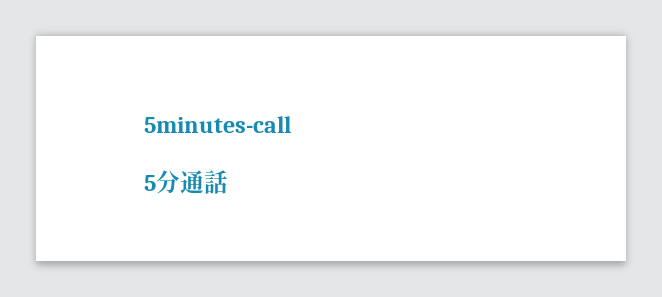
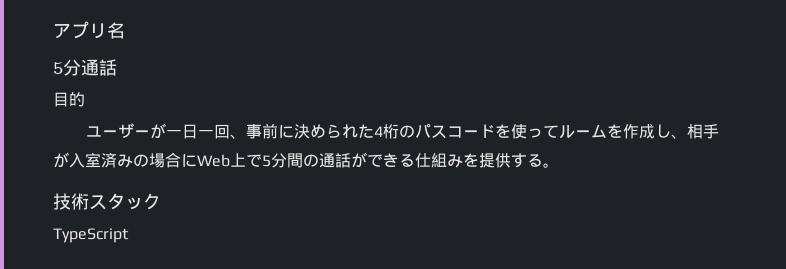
- 5minutes-call
+ アプリ名
+ 目的
+ ユーザーが一日一回、事前に決められた4桁のパスコードを使ってルームを作成し、相手が入室済みの場合にWeb上で5分間の通話ができる仕組みを提供する。
+ 技術スタック
+ TypeScript

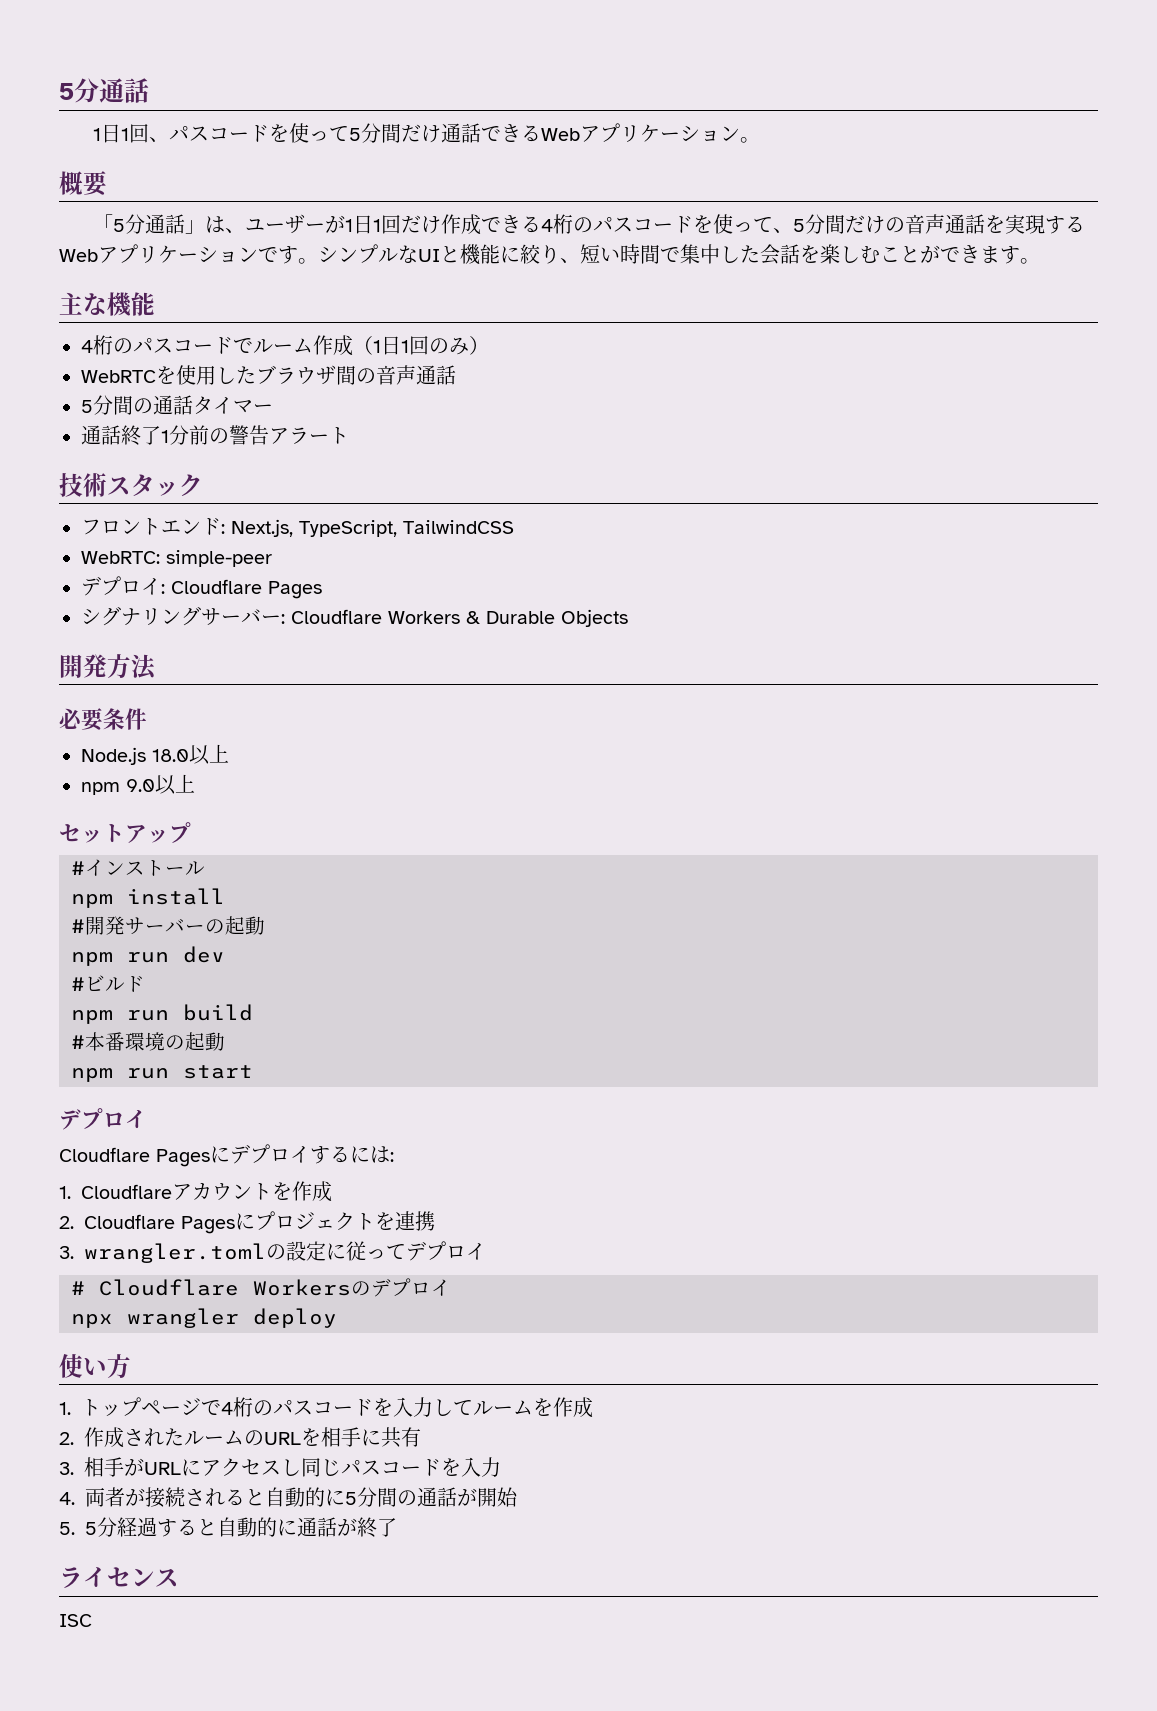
- アプリ名
- 目的
- ユーザーが一日一回、事前に決められた4桁のパスコードを使ってルームを作成し、相手が入室済みの場合にWeb上で5分間の通話ができる仕組みを提供する。
+ 1日1回、パスコードを使って5分間だけ通話できるWebアプリケーション。
+ 概要
+ 「5分通話」は、ユーザーが1日1回だけ作成できる4桁のパスコードを使って、5分間だけの音声通話を実現するWebアプリケーションです。シンプルなUIと機能に絞り、短い時間で集中した会話を楽しむことができます。
+ 主な機能
+ 4桁のパスコードでルーム作成（1日1回のみ）
+ WebRTCを使用したブラウザ間の音声通話
+ 5分間の通話タイマー
+ 通話終了1分前の警告アラート
  技術スタック
- TypeScript
+ フロントエンド: Next.js, TypeScript, TailwindCSS
+ WebRTC: simple-peer
+ デプロイ: Cloudflare Pages
+ シグナリングサーバー: Cloudflare Workers & Durable Objects
+ 開発方法
+ 必要条件
+ Node.js 18.0以上
+ npm 9.0以上
+ セットアップ
+ #インストール
+ npm install
+ #開発サーバーの起動
+ npm run dev
+ #ビルド
+ npm run build
+ #本番環境の起動
+ npm run start
+ デプロイ
+ Cloudflare Pagesにデプロイするには:
+ 1. Cloudflareアカウントを作成
+ 2. Cloudflare Pagesにプロジェクトを連携
+ 3. wrangler.tomlの設定に従ってデプロイ
+ # Cloudflare Workersのデプロイ
+ npx wrangler deploy
+ 使い方
+ 1.トップページで4桁のパスコードを入力してルームを作成
+ 2.作成されたルームのURLを相手に共有
+ 3.相手がURLにアクセスし同じパスコードを入力
+ 4.両者が接続されると自動的に5分間の通話が開始
+ 5. 5分経過すると自動的に通話が終了
+ ライセンス
+ ISC

